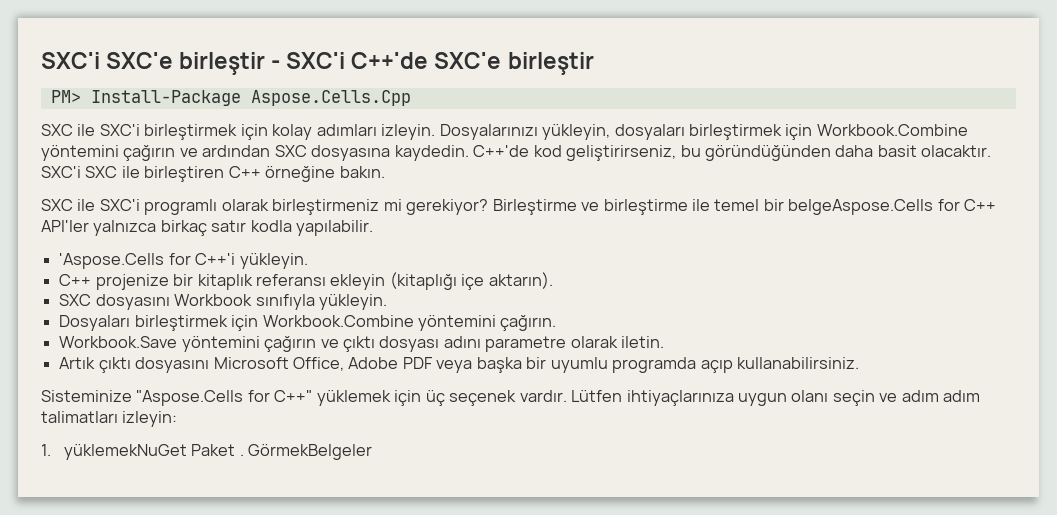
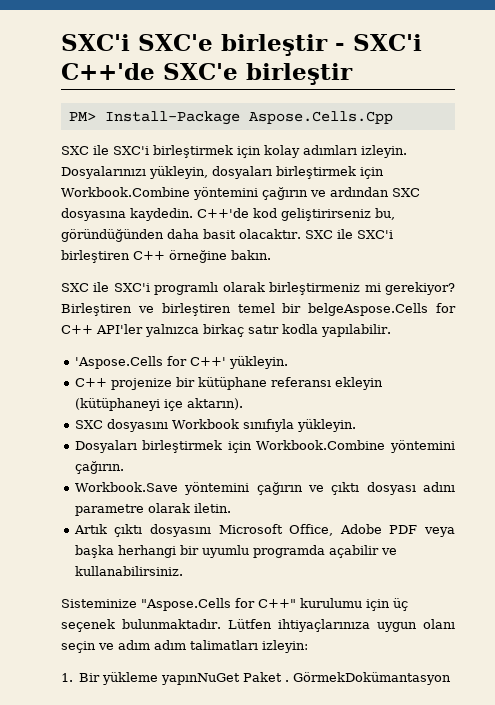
- C++'de kod geliştirirseniz, bu göründüğünden daha basit olacaktır.
+ C++'de kod geliştirirseniz bu, göründüğünden daha basit olacaktır.
- SXC'i SXC ile birleştiren C++ örneğine bakın.
+ SXC ile SXC'i birleştiren C++ örneğine bakın.
- Birleştirme ve birleştirme ile temel bir belgeAspose.Cells for C++ API'ler yalnızca birkaç satır kodla yapılabilir.
+ Birleştiren ve birleştiren temel bir belgeAspose.Cells for C++ API'ler yalnızca birkaç satır kodla yapılabilir.
- 'Aspose.Cells for C++'i yükleyin.
+ 'Aspose.Cells for C++' yükleyin.
- C++ projenize bir kitaplık referansı ekleyin (kitaplığı içe aktarın).
+ C++ projenize bir kütüphane referansı ekleyin (kütüphaneyi içe aktarın).
- Artık çıktı dosyasını Microsoft Office, Adobe PDF veya başka bir uyumlu programda açıp kullanabilirsiniz.
+ Artık çıktı dosyasını Microsoft Office, Adobe PDF veya başka herhangi bir uyumlu programda açabilir ve kullanabilirsiniz.
- Sisteminize "Aspose.Cells for C++" yüklemek için üç seçenek vardır.
+ Sisteminize "Aspose.Cells for C++" kurulumu için üç seçenek bulunmaktadır.
- 1. yüklemekNuGet Paket .
+ 1. Bir yükleme yapınNuGet Paket .
- GörmekBelgeler
+ GörmekDokümantasyon

